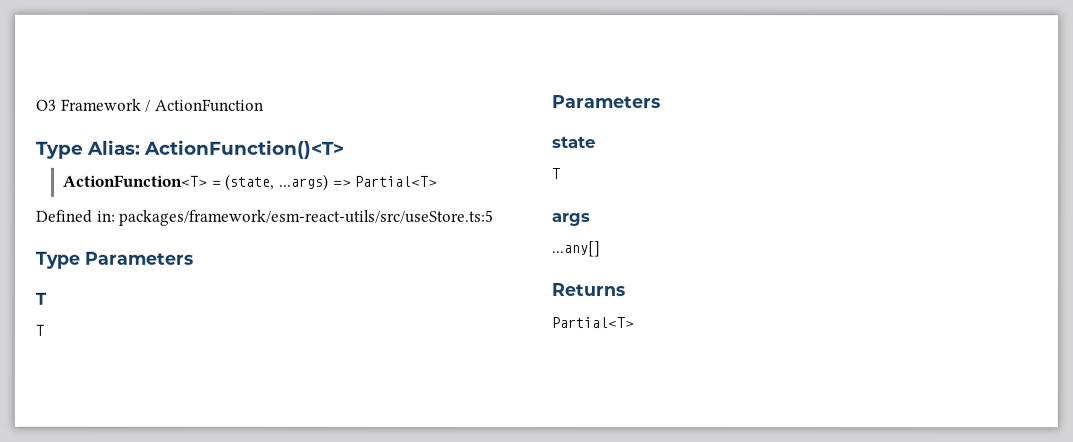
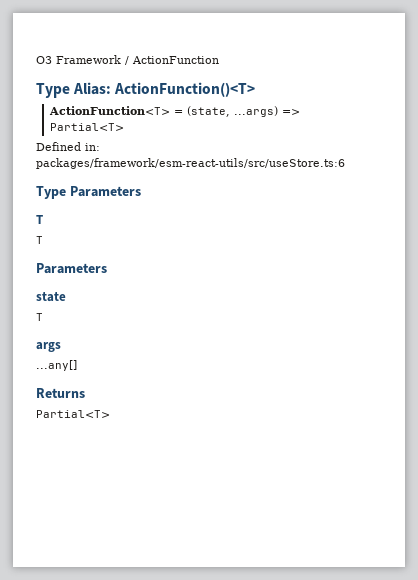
- Defined in: packages/framework/esm-react-utils/src/useStore.ts:5
+ Defined in: packages/framework/esm-react-utils/src/useStore.ts:6

